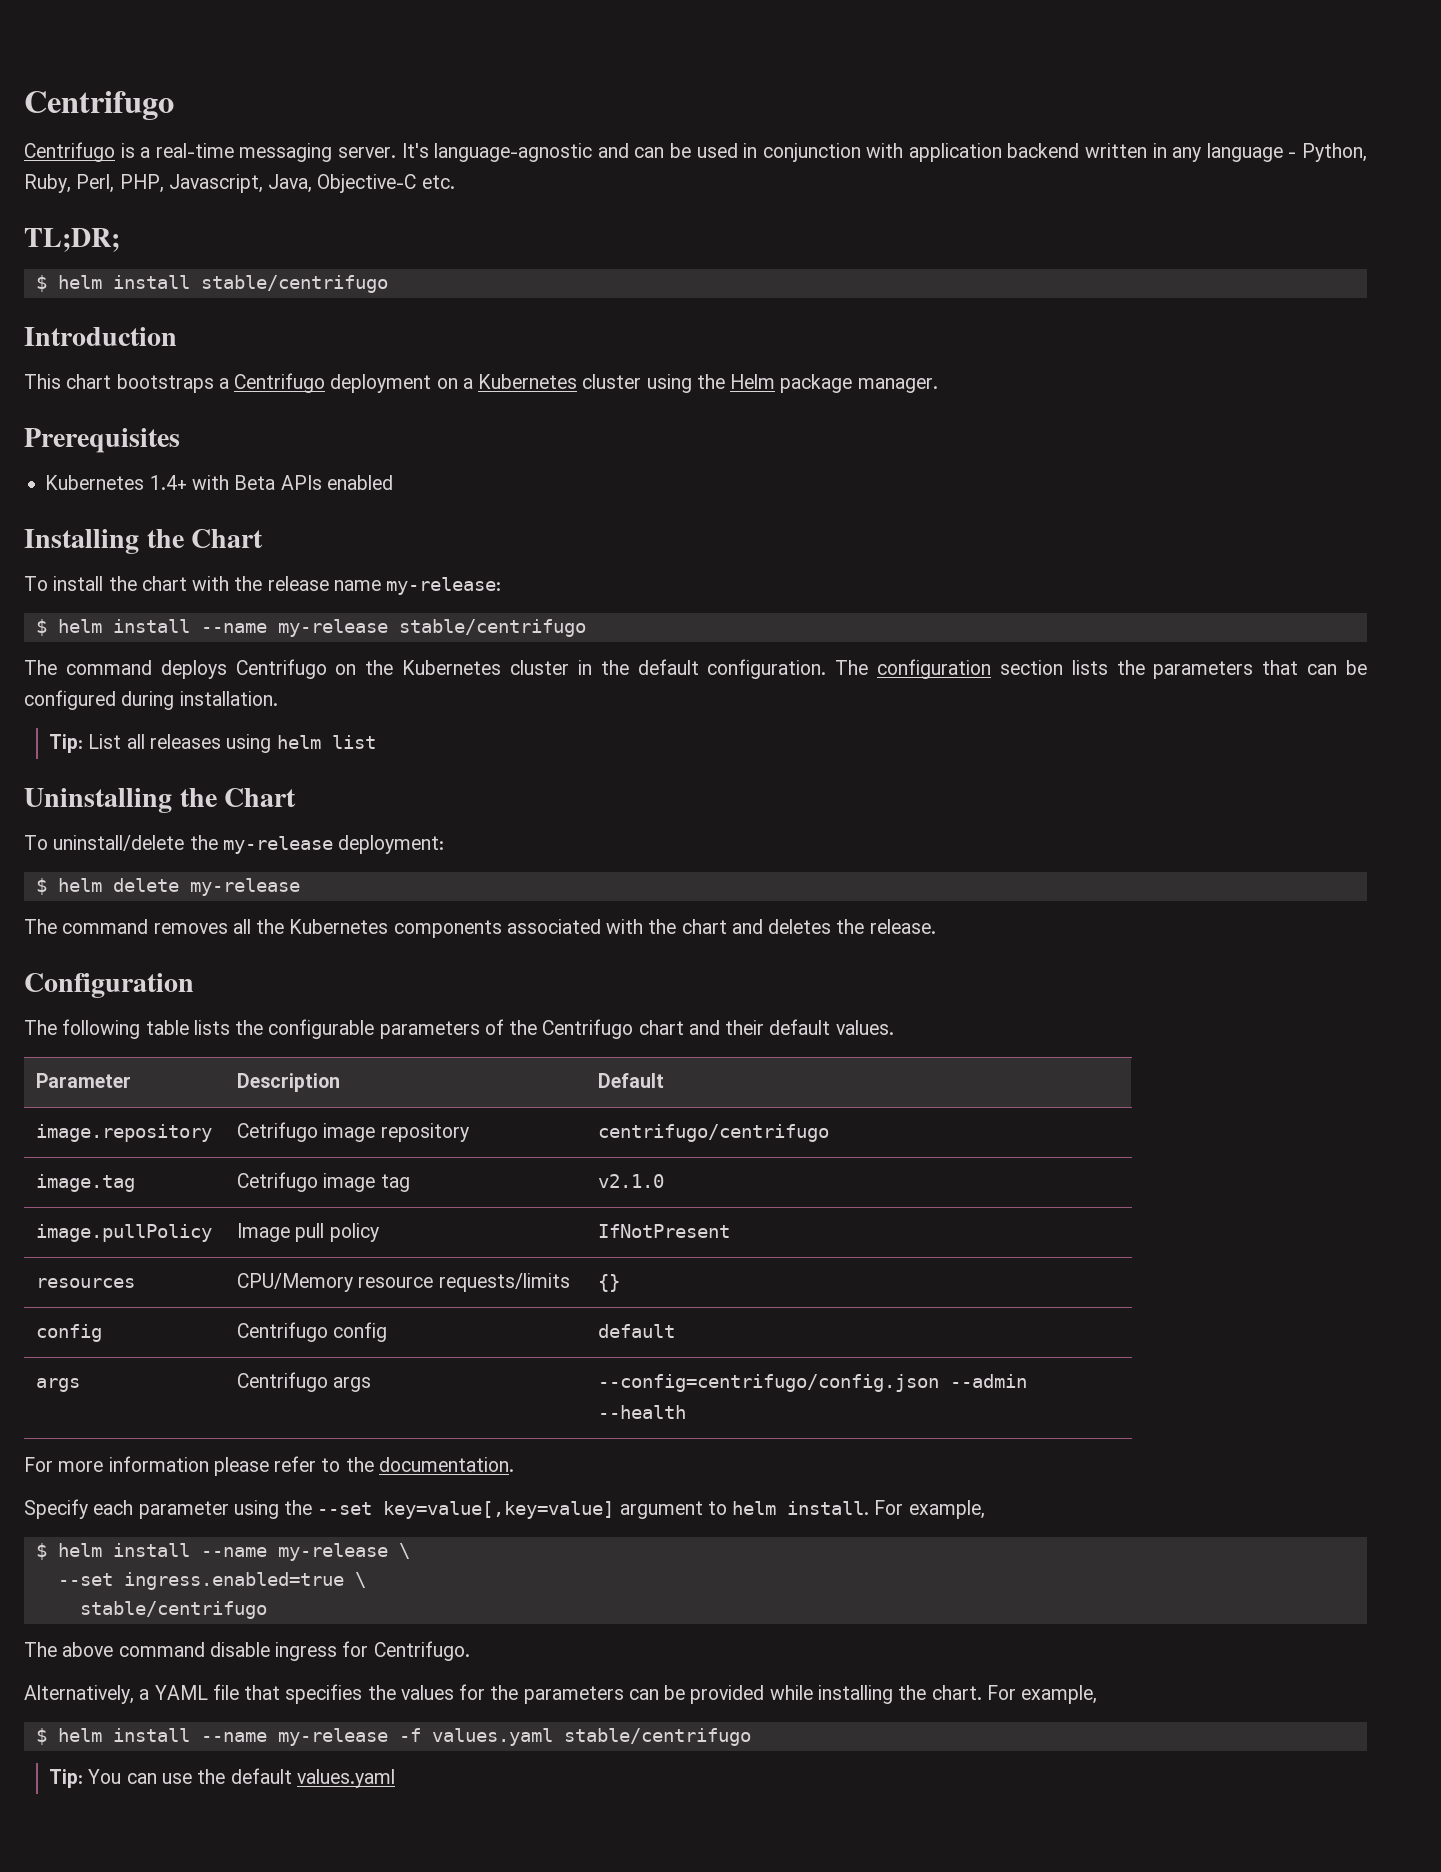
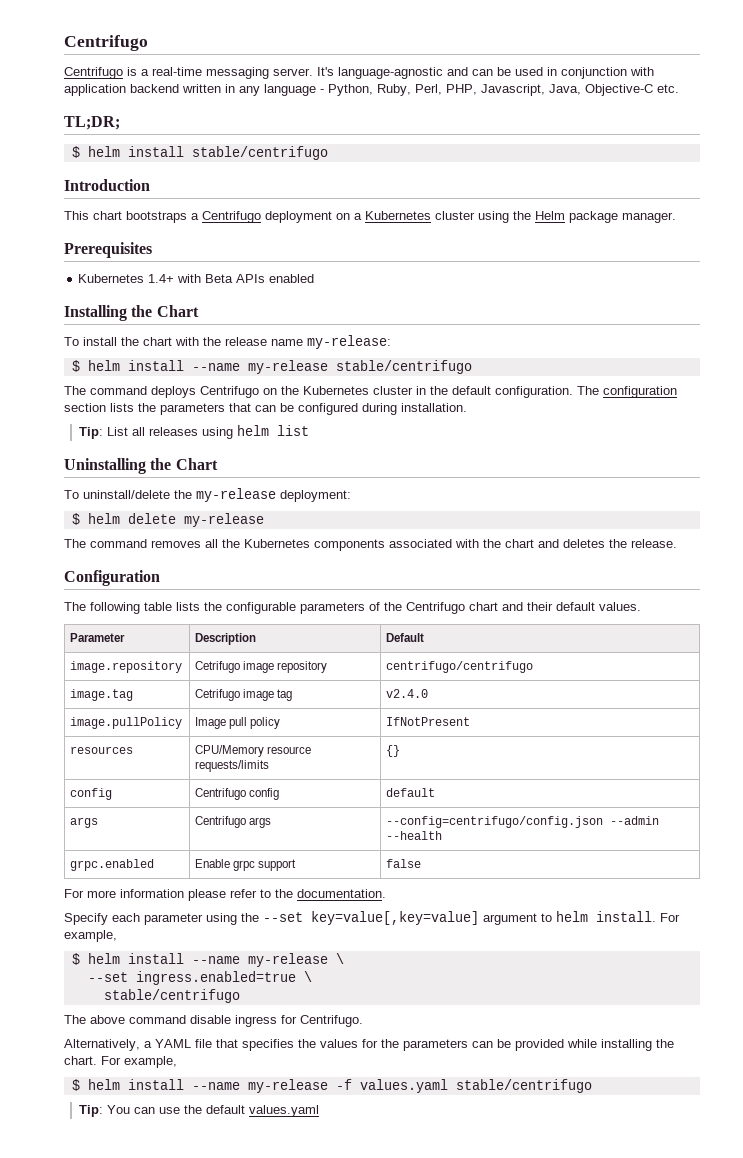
- image.tag | Cetrifugo image tag | v2.1.0
+ image.tag | Cetrifugo image tag | v2.4.0
+ grpc.enabled | Enable grpc support | false

